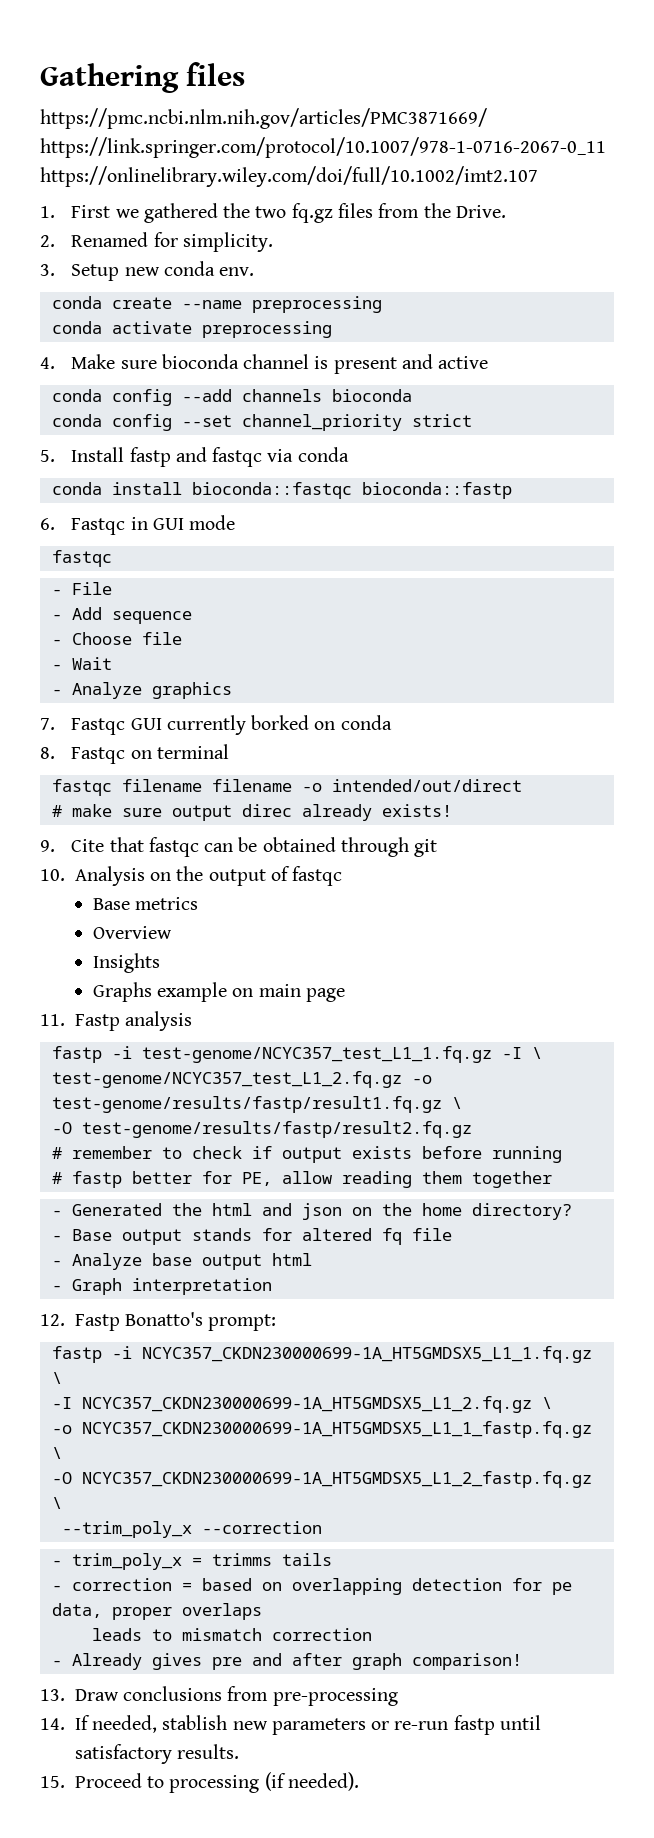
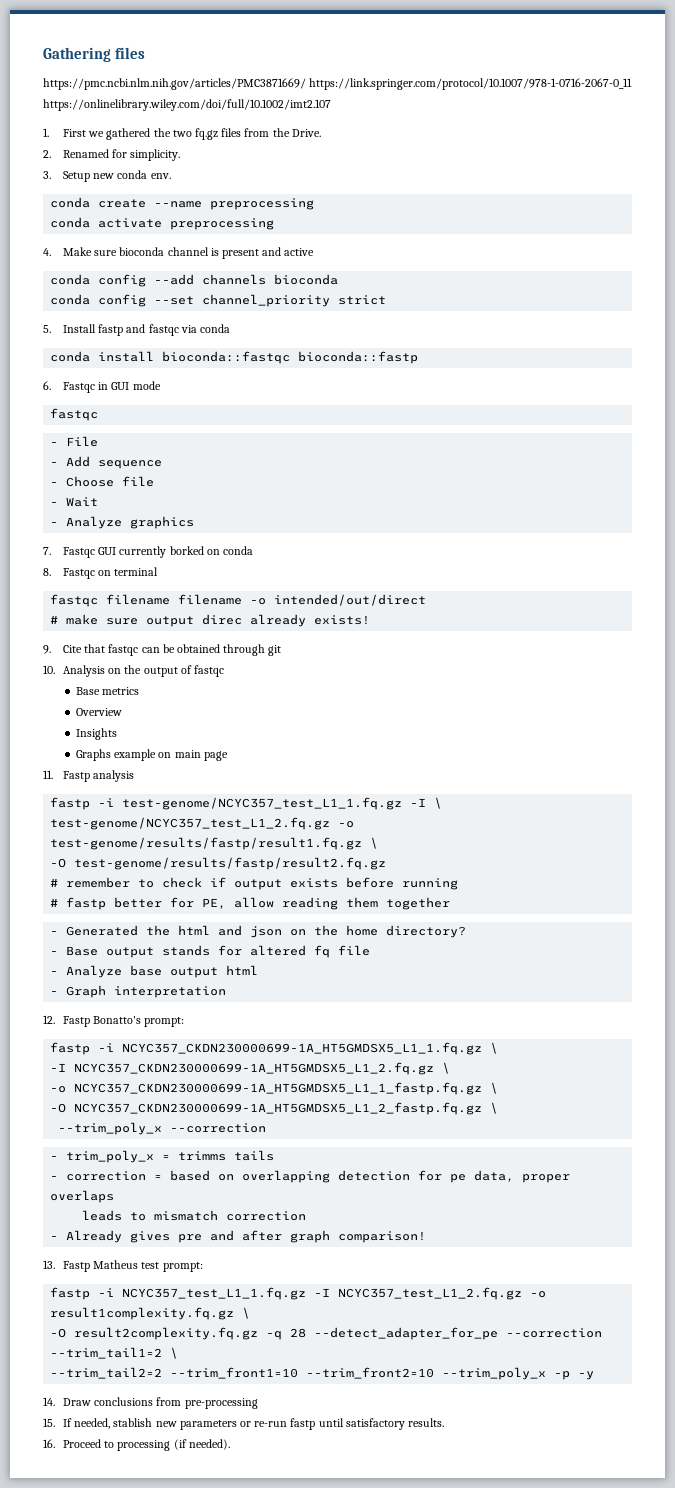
- 13. Draw conclusions from pre-processing
+ 13. Fastp Matheus test prompt:
+ fastp -i NCYC357_test_L1_1.fq.gz -I NCYC357_test_L1_2.fq.gz -o result1complexity.fq.gz \
+ -O result2complexity.fq.gz -q 28 --detect_adapter_for_pe --correction --trim_tail1=2 \
+ --trim_tail2=2 --trim_front1=10 --trim_front2=10 --trim_poly_x -p -y
+ 14. Draw conclusions from pre-processing
- 14. If needed, stablish new parameters or re-run fastp until satisfactory results.
+ 15. If needed, stablish new parameters or re-run fastp until satisfactory results.
- 15. Proceed to processing (if needed).
+ 16. Proceed to processing (if needed).

